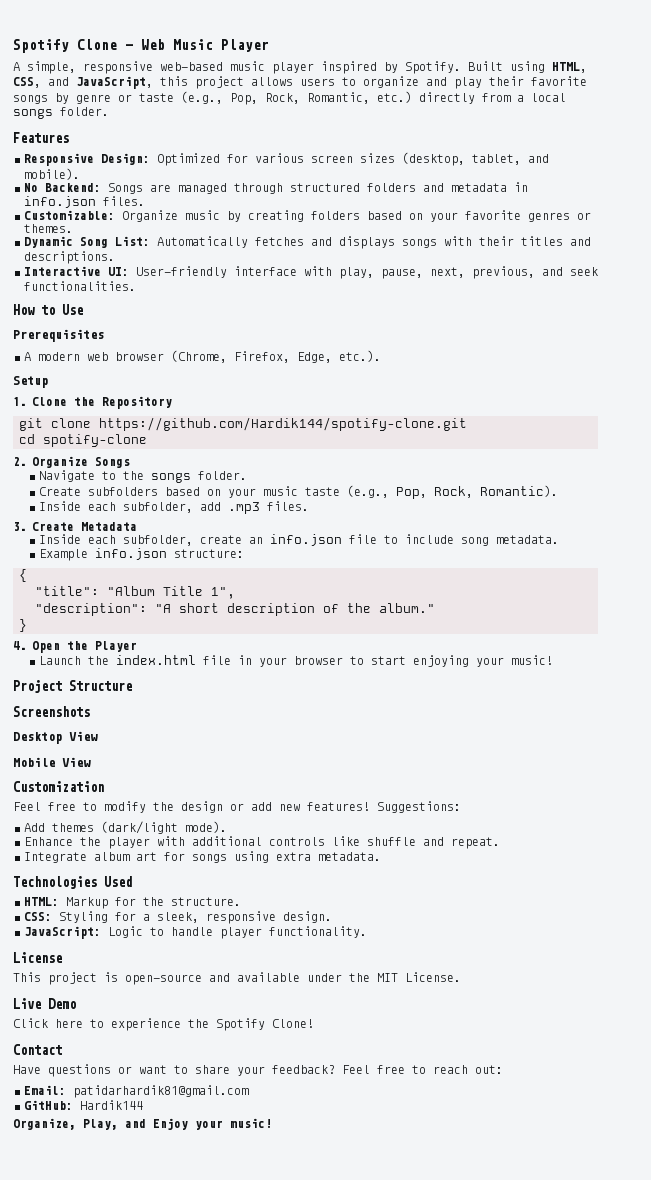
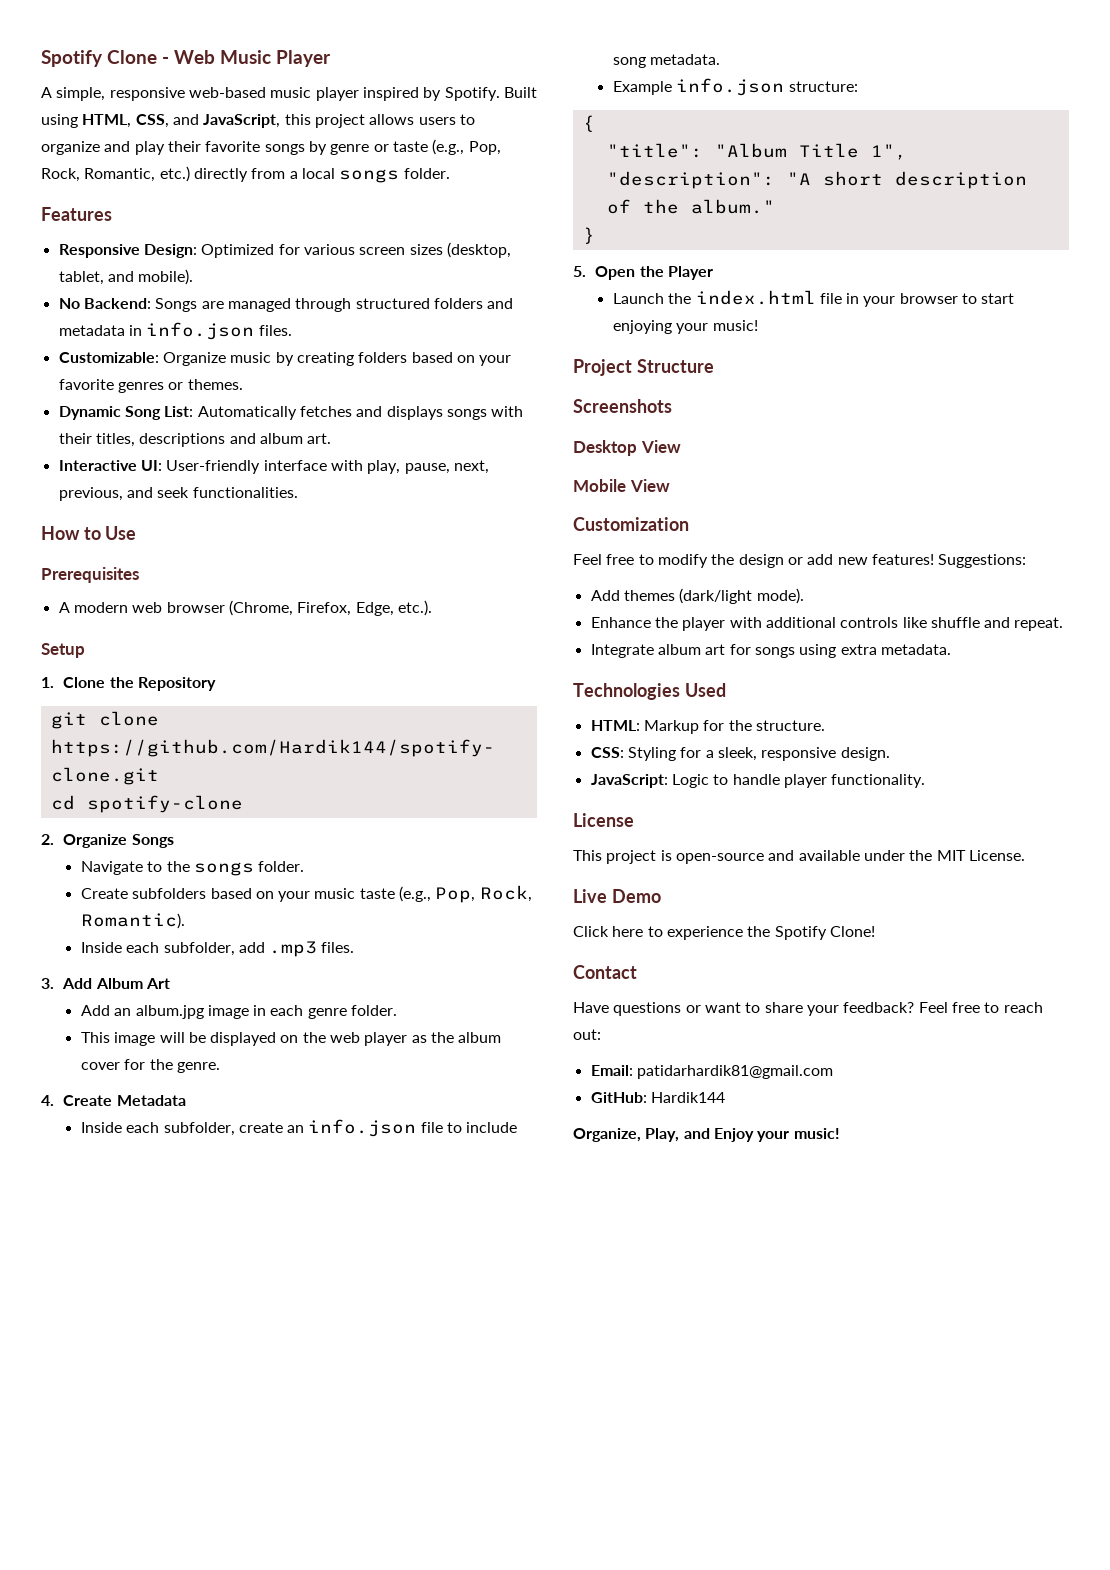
- Dynamic Song List: Automatically fetches and displays songs with their titles and descriptions.
+ Dynamic Song List: Automatically fetches and displays songs with their titles, descriptions and album art.
- 3. Create Metadata
+ 3. Add Album Art
+ Add an album.jpg image in each genre folder.
+ This image will be displayed on the web player as the album cover for the genre.
+ 4. Create Metadata
- 4. Open the Player
+ 5. Open the Player

